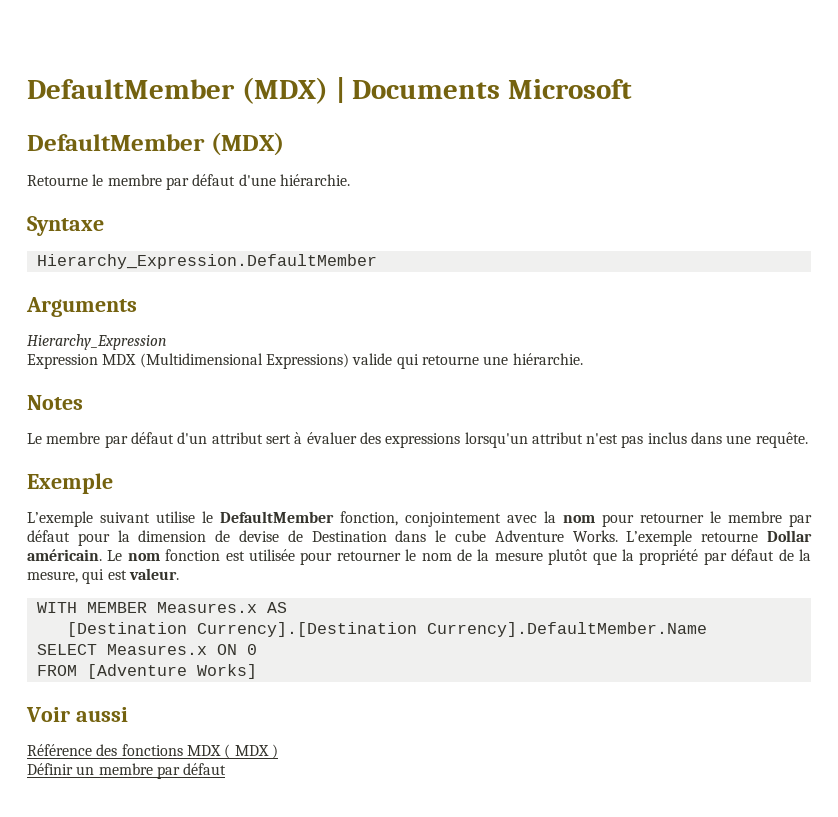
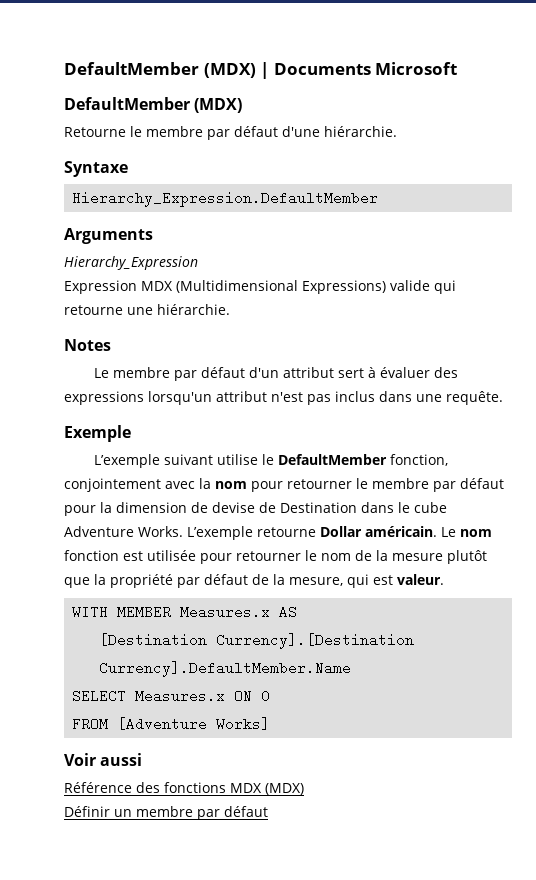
- Référence des fonctions MDX ( MDX )
+ Référence des fonctions MDX (MDX)

